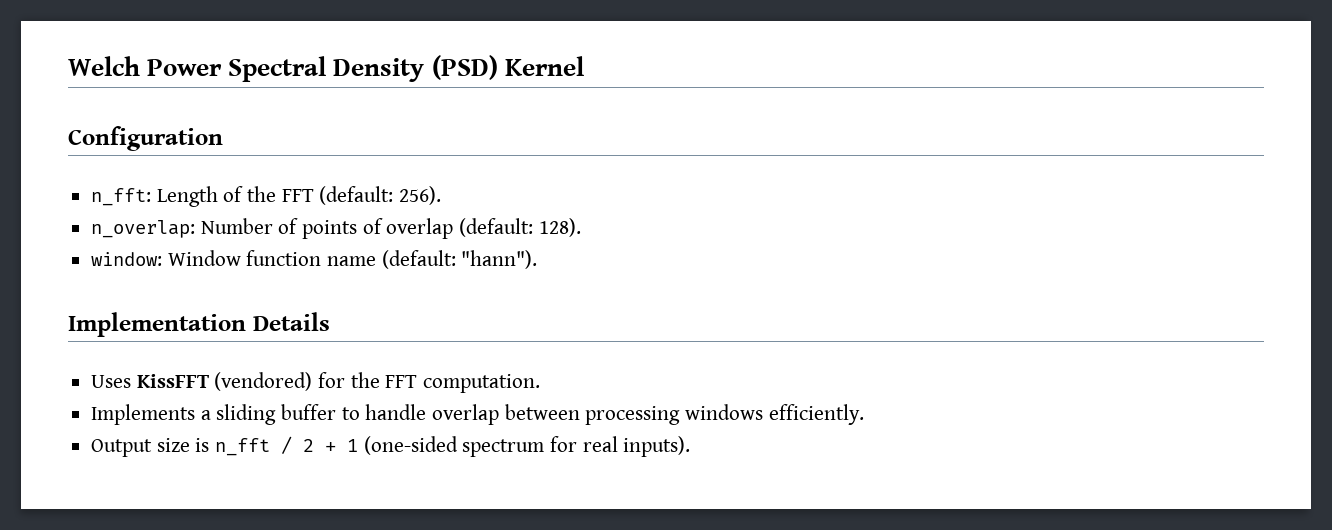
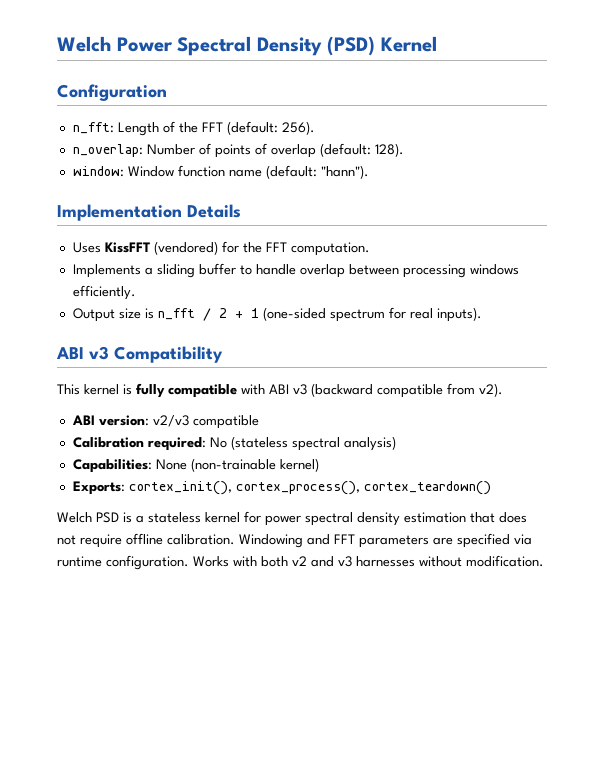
+ ABI v3 Compatibility
+ This kernel is fully compatible with ABI v3 (backward compatible from v2).
+ ABI version: v2/v3 compatible
+ Calibration required: No (stateless spectral analysis)
+ Capabilities: None (non-trainable kernel)
+ Exports: cortex_init(), cortex_process(), cortex_teardown()
+ Welch PSD is a stateless kernel for power spectral density estimation that does not require offline calibration. Windowing and FFT parameters are specified via runtime configuration. Works with both v2 and v3 harnesses without modification.

